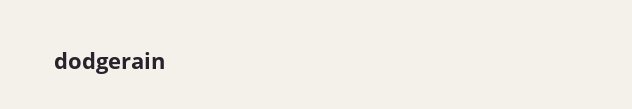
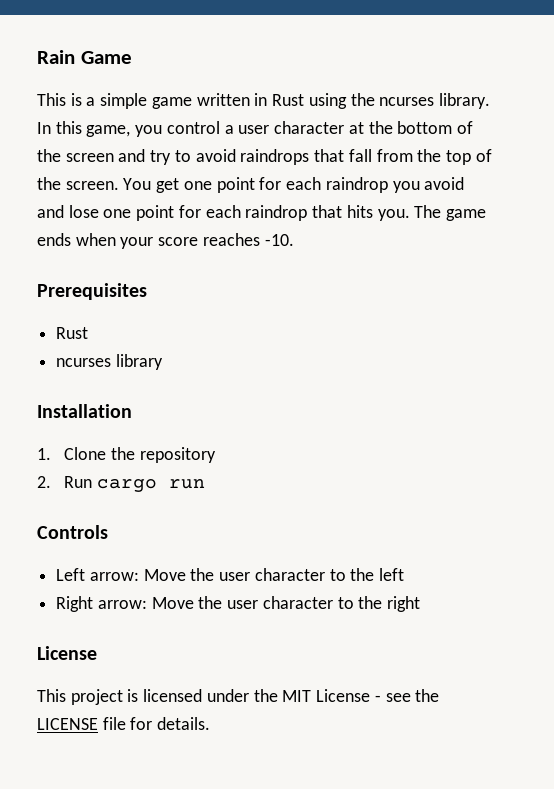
- dodgerain
+ Rain Game
+ This is a simple game written in Rust using the ncurses library. In this game, you control a user character at the bottom of the screen and try to avoid raindrops that fall from the top of the screen. You get one point for each raindrop you avoid and lose one point for each raindrop that hits you. The game ends when your score reaches -10.
+ Prerequisites
+ Rust
+ ncurses library
+ Installation
+ 1. Clone the repository
+ 2. Run cargo run
+ Controls
+ Left arrow: Move the user character to the left
+ Right arrow: Move the user character to the right
+ License
+ This project is licensed under the MIT License - see the LICENSE file for details.

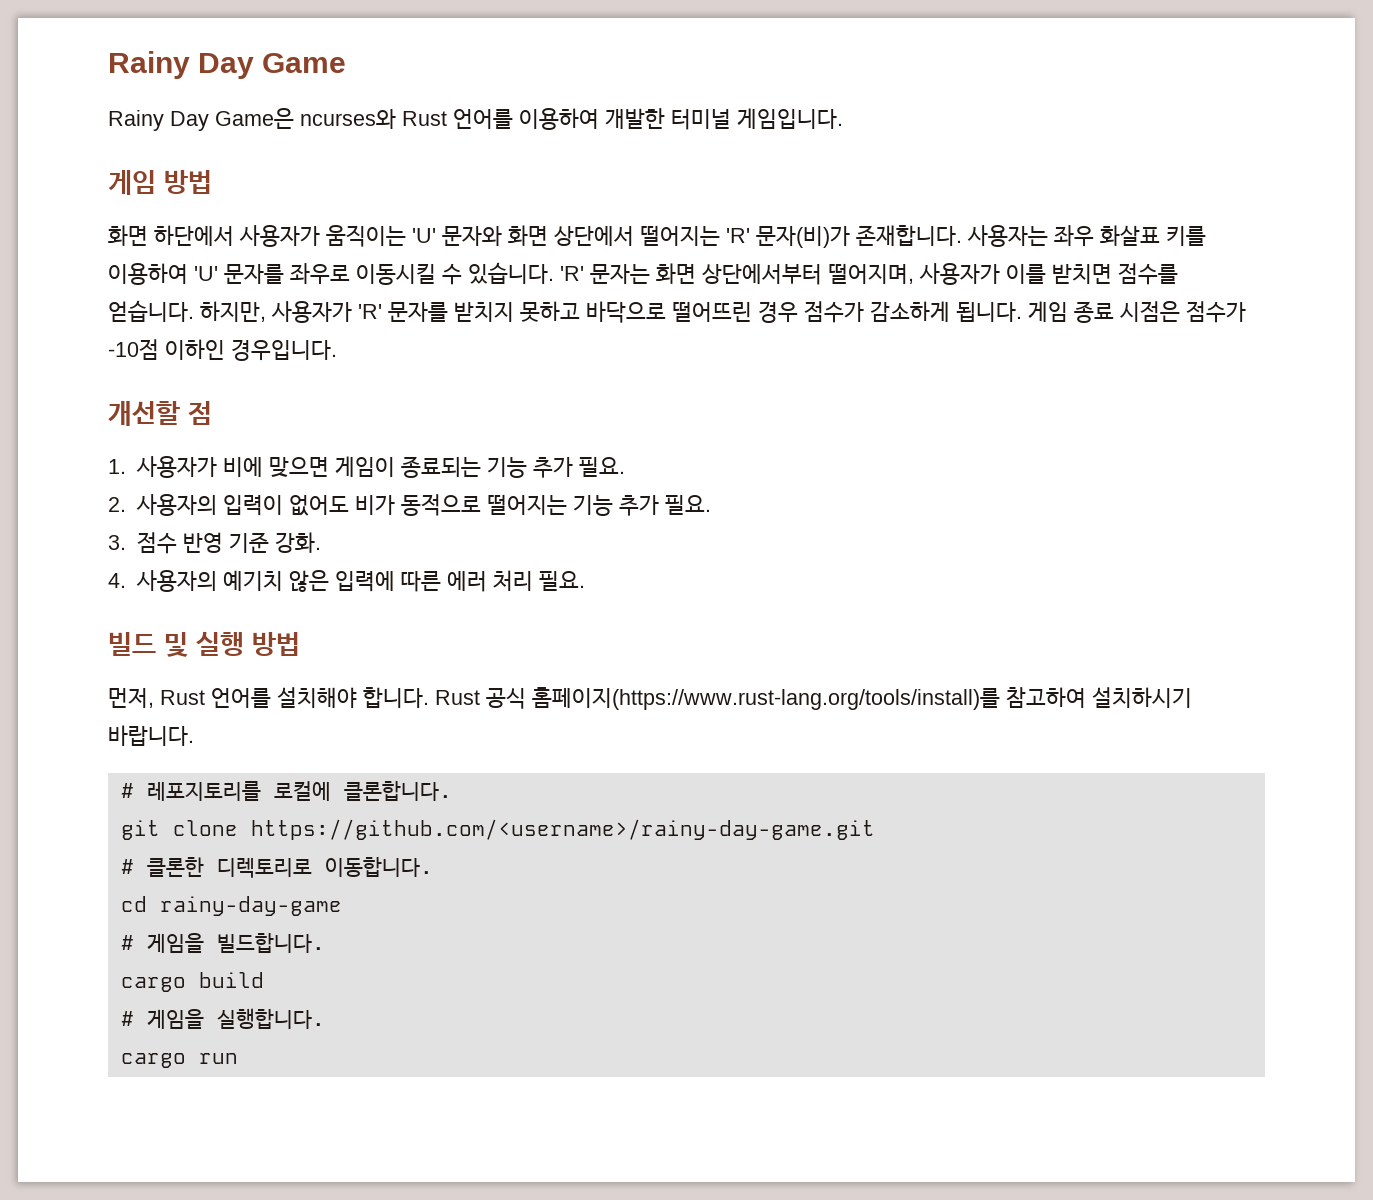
- Rain Game
+ Rainy Day Game
- This is a simple game written in Rust using the ncurses library. In this game, you control a user character at the bottom of the screen and try to avoid raindrops that fall from the top of the screen. You get one point for each raindrop you avoid and lose one point for each raindrop that hits you. The game ends when your score reaches -10.
- Prerequisites
- Rust
- ncurses library
- Installation
- 1. Clone the repository
- 2. Run cargo run
- Controls
- Left arrow: Move the user character to the left
- Right arrow: Move the user character to the right
- License
- This project is licensed under the MIT License - see the LICENSE file for details.
+ Rainy Day Game은 ncurses와 Rust 언어를 이용하여 개발한 터미널 게임입니다.
+ 게임 방법
+ 화면 하단에서 사용자가 움직이는 'U' 문자와 화면 상단에서 떨어지는 'R' 문자(비)가 존재합니다. 사용자는 좌우 화살표 키를 이용하여 'U' 문자를 좌우로 이동시킬 수 있습니다. 'R' 문자는 화면 상단에서부터 떨어지며, 사용자가 이를 받치면 점수를 얻습니다. 하지만, 사용자가 'R' 문자를 받치지 못하고 바닥으로 떨어뜨린 경우 점수가 감소하게 됩니다. 게임 종료 시점은 점수가 -10점 이하인 경우입니다.
+ 개선할 점
+ 1. 사용자가 비에 맞으면 게임이 종료되는 기능 추가 필요.
+ 2. 사용자의 입력이 없어도 비가 동적으로 떨어지는 기능 추가 필요.
+ 3. 점수 반영 기준 강화.
+ 4. 사용자의 예기치 않은 입력에 따른 에러 처리 필요.
+ 빌드 및 실행 방법
+ 먼저, Rust 언어를 설치해야 합니다. Rust 공식 홈페이지(https://www.rust-lang.org/tools/install)를 참고하여 설치하시기 바랍니다.
+ # 레포지토리를 로컬에 클론합니다.
+ git clone https://github.com/<username>/rainy-day-game.git
+ # 클론한 디렉토리로 이동합니다.
+ cd rainy-day-game
+ # 게임을 빌드합니다.
+ cargo build
+ # 게임을 실행합니다.
+ cargo run

